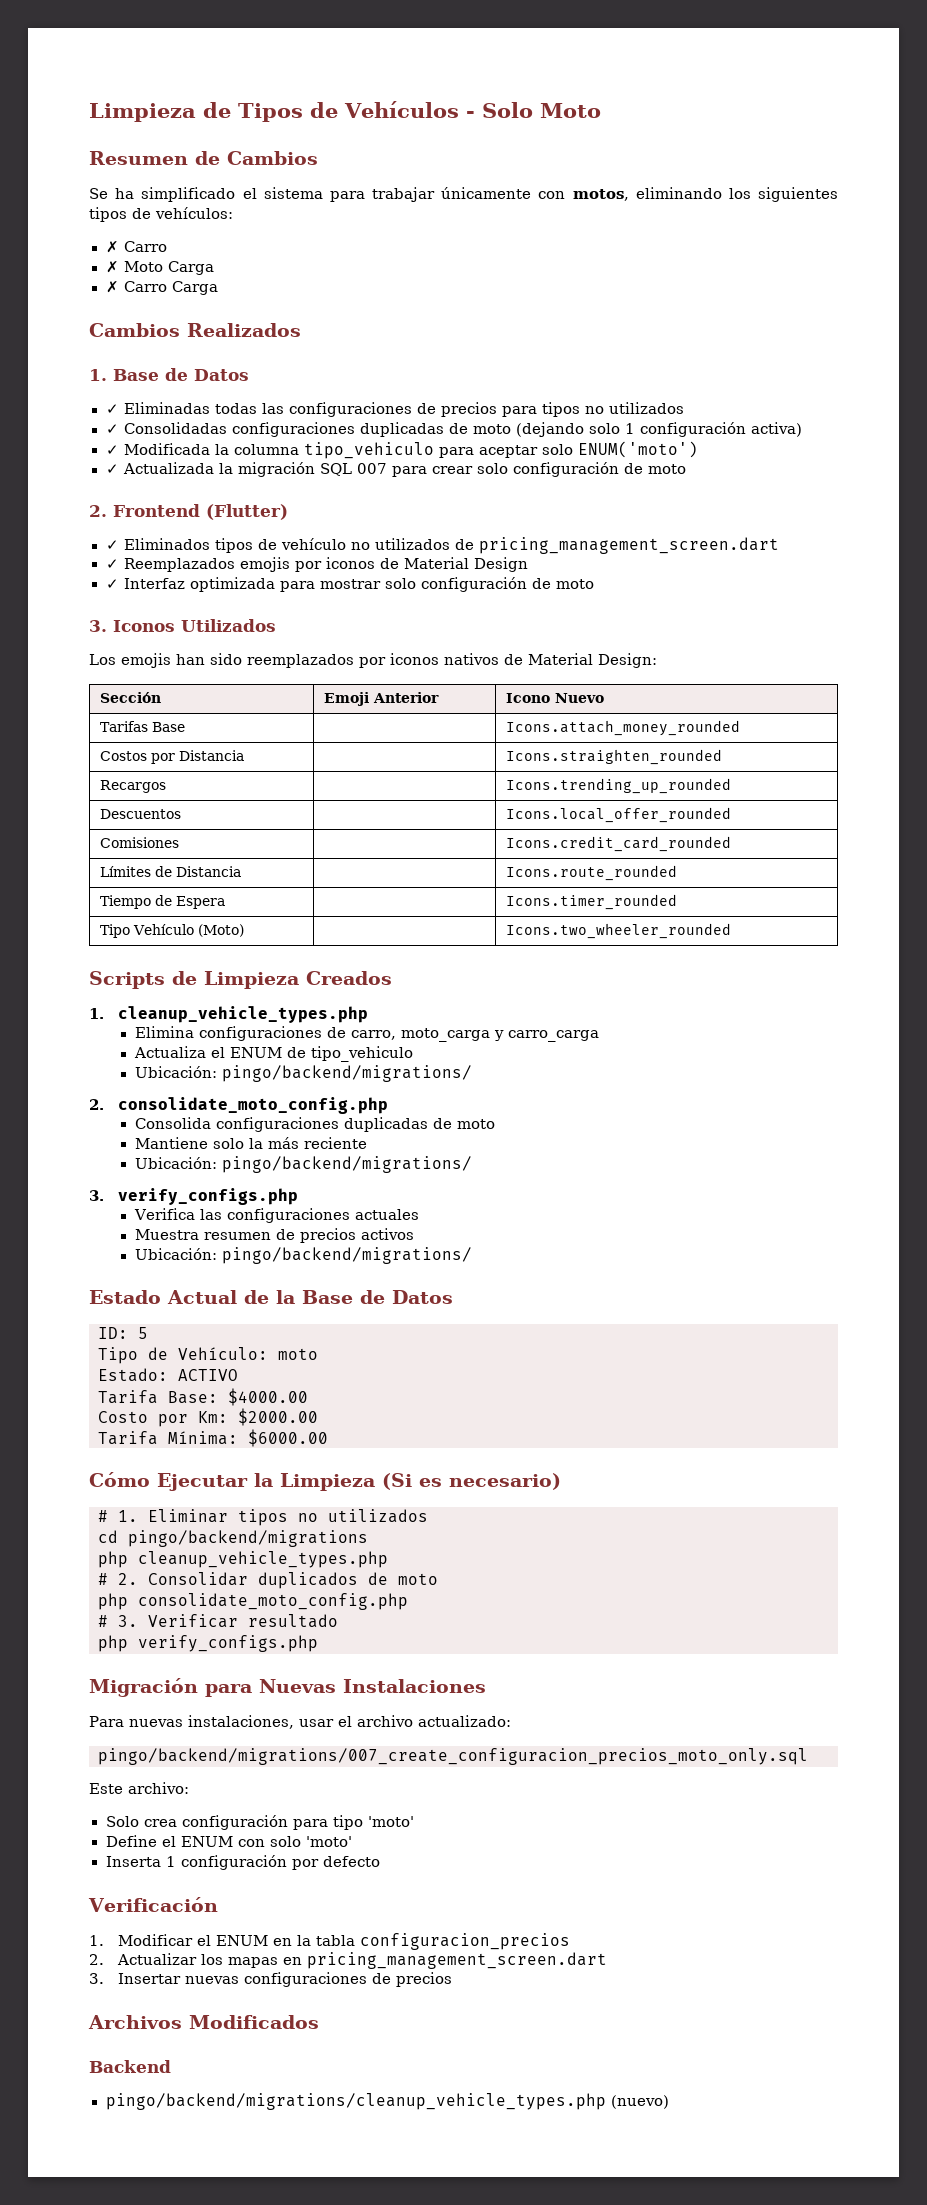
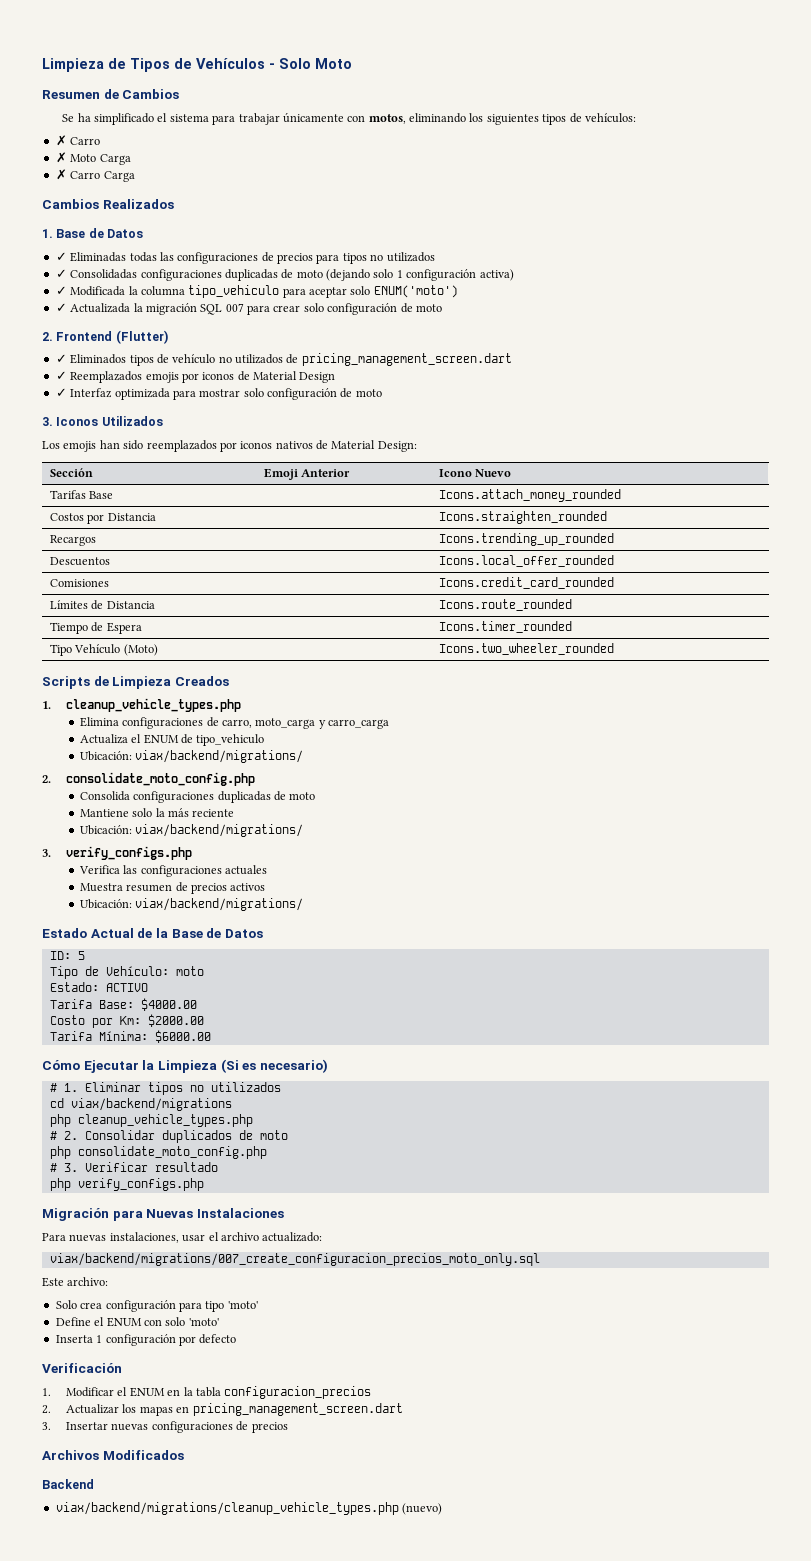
  Actualiza el ENUM de tipo_vehiculo
- Ubicación: pingo/backend/migrations/
+ Ubicación: viax/backend/migrations/
  Mantiene solo la más reciente
- Ubicación: pingo/backend/migrations/
+ Ubicación: viax/backend/migrations/
  Muestra resumen de precios activos
- Ubicación: pingo/backend/migrations/
+ Ubicación: viax/backend/migrations/
- cd pingo/backend/migrations
+ cd viax/backend/migrations
- pingo/backend/migrations/007_create_configuracion_precios_moto_only.sql
+ viax/backend/migrations/007_create_configuracion_precios_moto_only.sql
- pingo/backend/migrations/cleanup_vehicle_types.php (nuevo)
+ viax/backend/migrations/cleanup_vehicle_types.php (nuevo)

